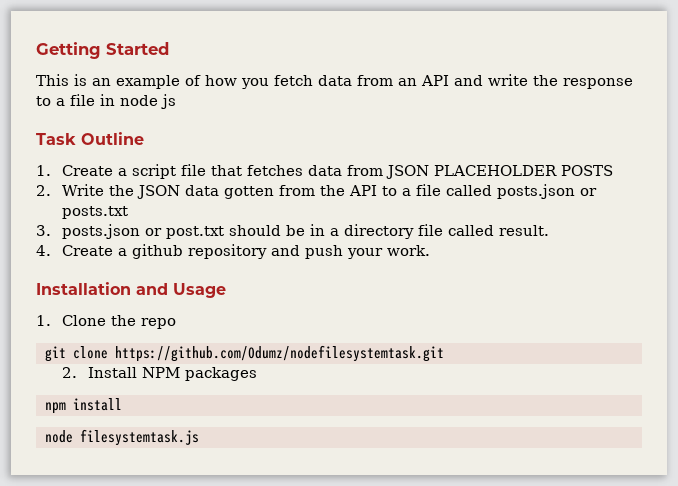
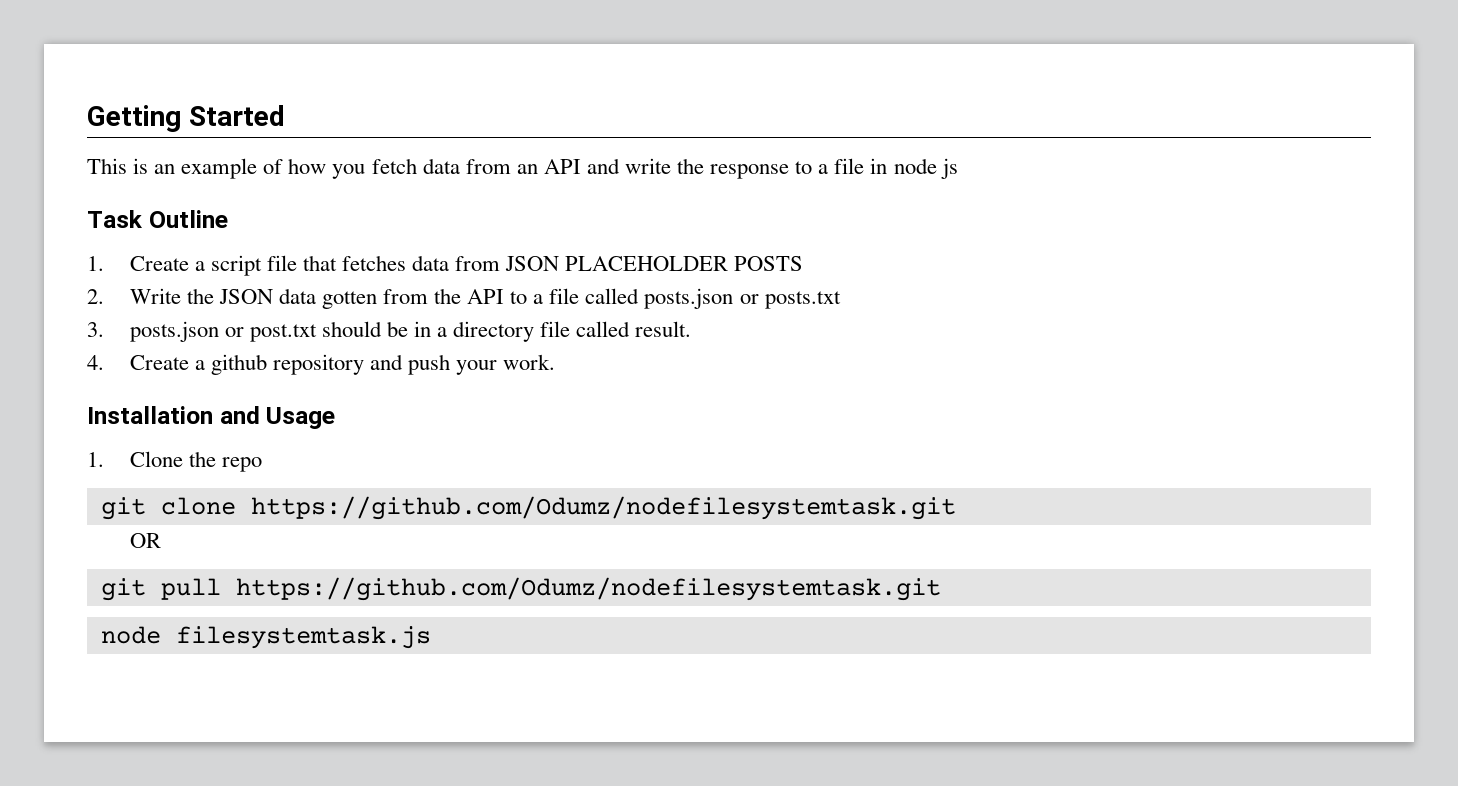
- 2. Install NPM packages
- npm install
+ OR
+ git pull https://github.com/Odumz/nodefilesystemtask.git

